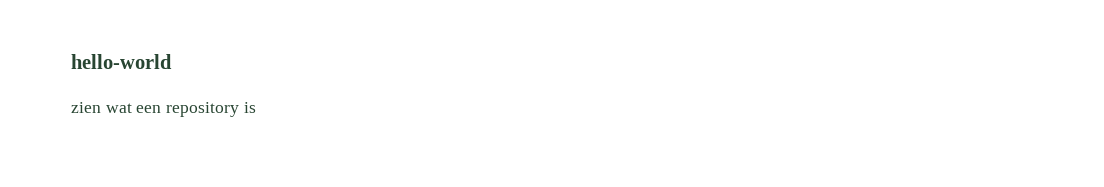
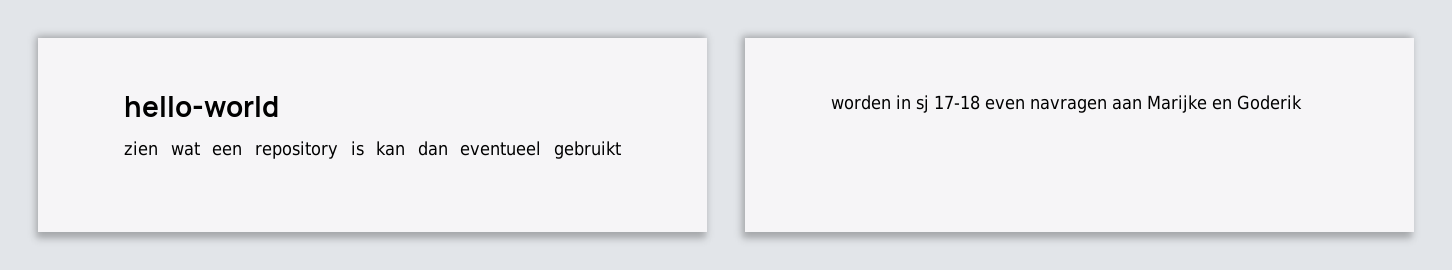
- zien wat een repository is
+ zien wat een repository is kan dan eventueel gebruikt worden in sj 17-18 even navragen aan Marijke en Goderik

